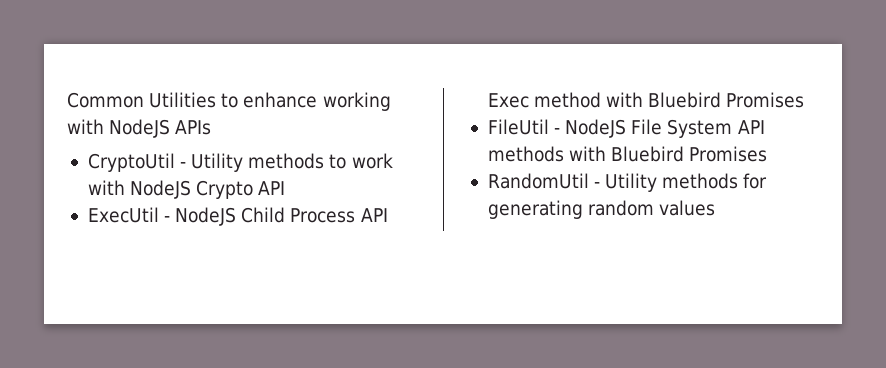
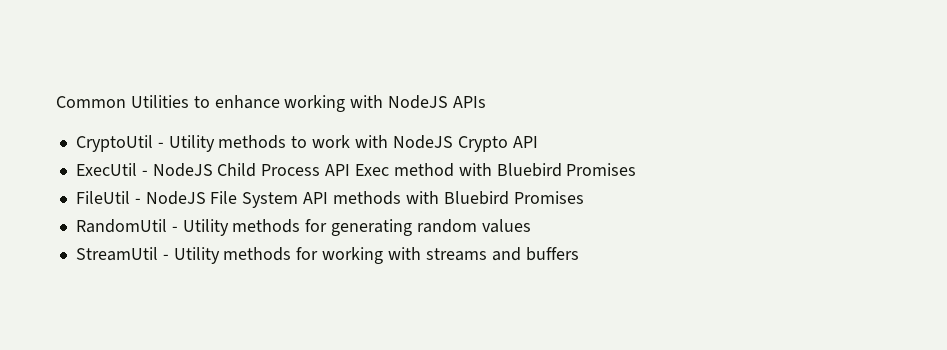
+ StreamUtil - Utility methods for working with streams and buffers

